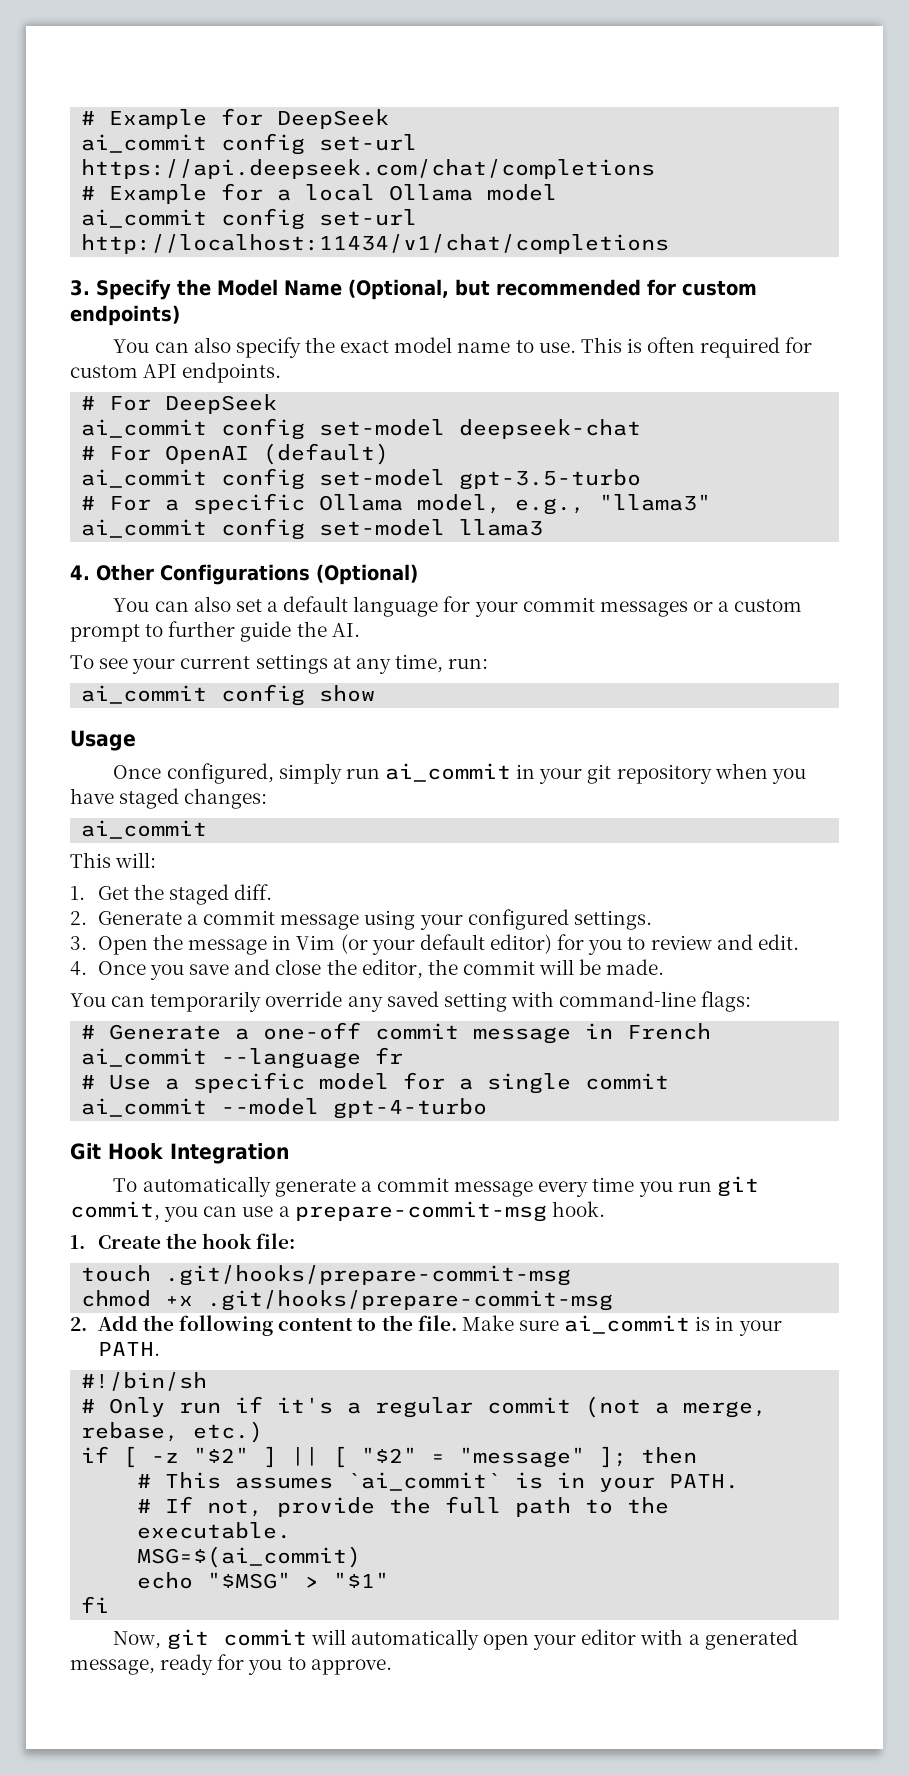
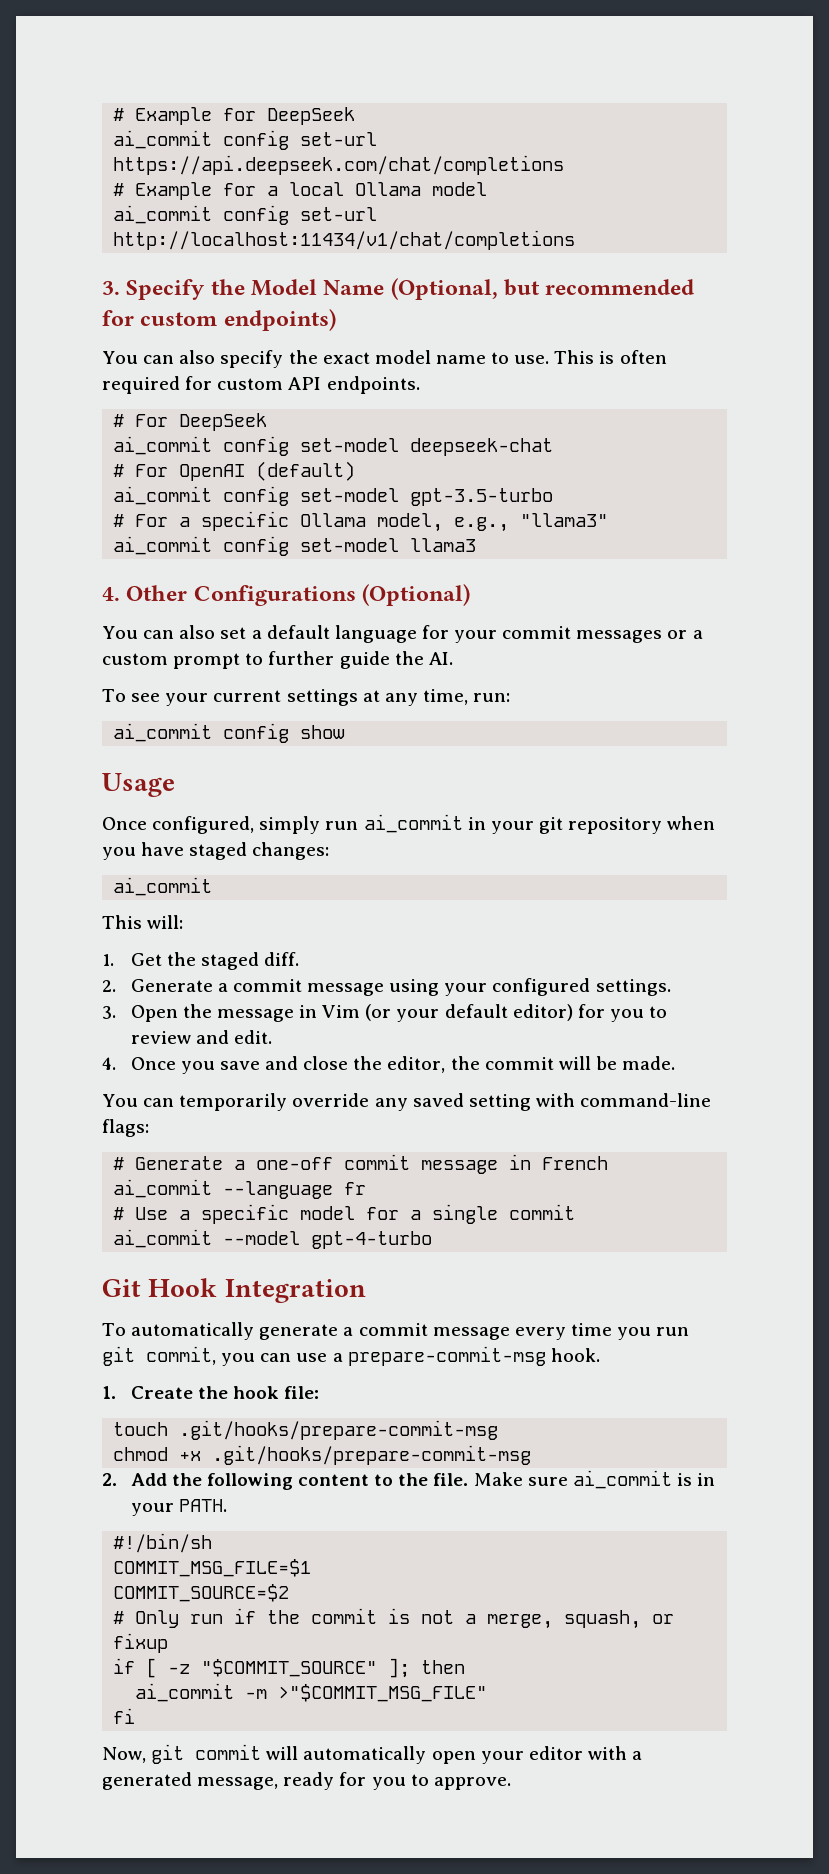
+ COMMIT_MSG_FILE=$1
+ COMMIT_SOURCE=$2
- # Only run if it's a regular commit (not a merge, rebase, etc.)
- if [ -z "$2" ] || [ "$2" = "message" ]; then
- # This assumes `ai_commit` is in your PATH.
- # If not, provide the full path to the executable.
- MSG=$(ai_commit)
- echo "$MSG" > "$1"
+ # Only run if the commit is not a merge, squash, or fixup
+ if [ -z "$COMMIT_SOURCE" ]; then
+ ai_commit -m >"$COMMIT_MSG_FILE"

